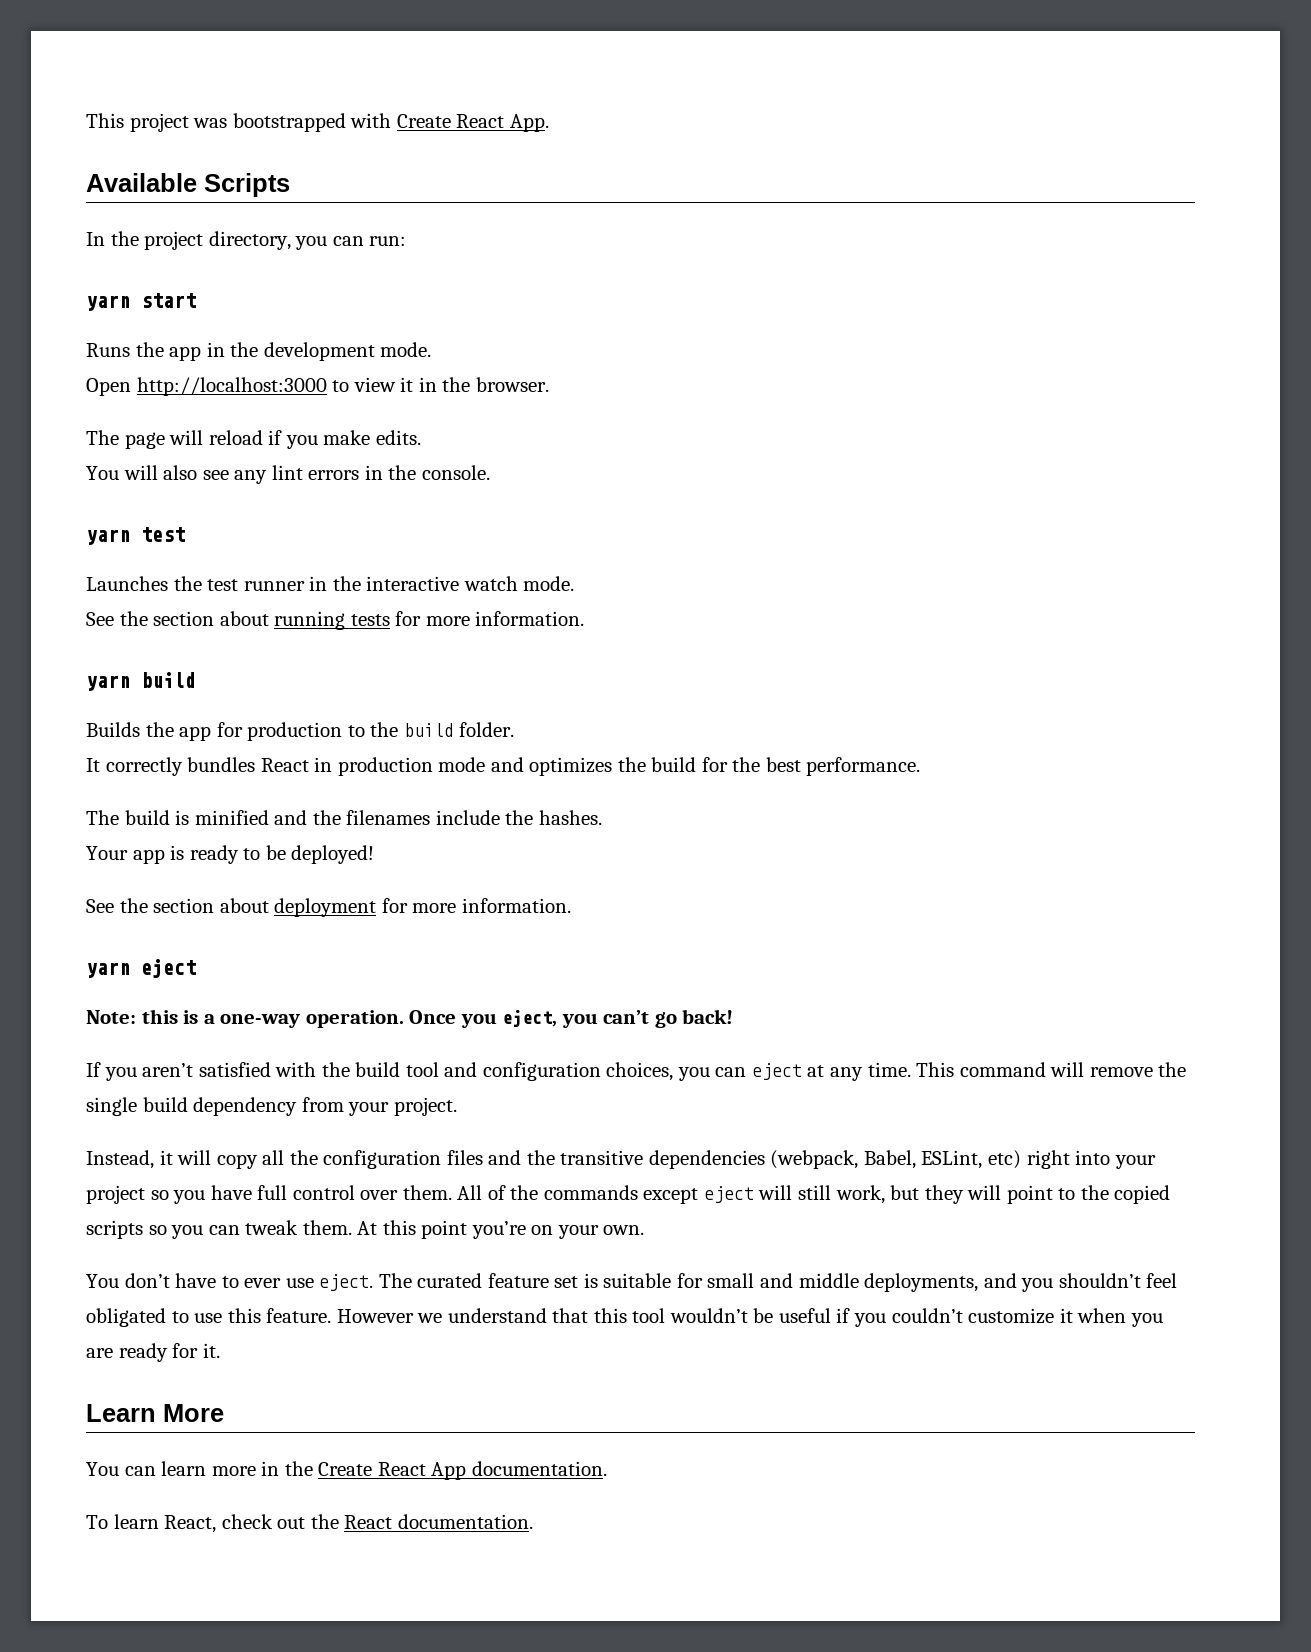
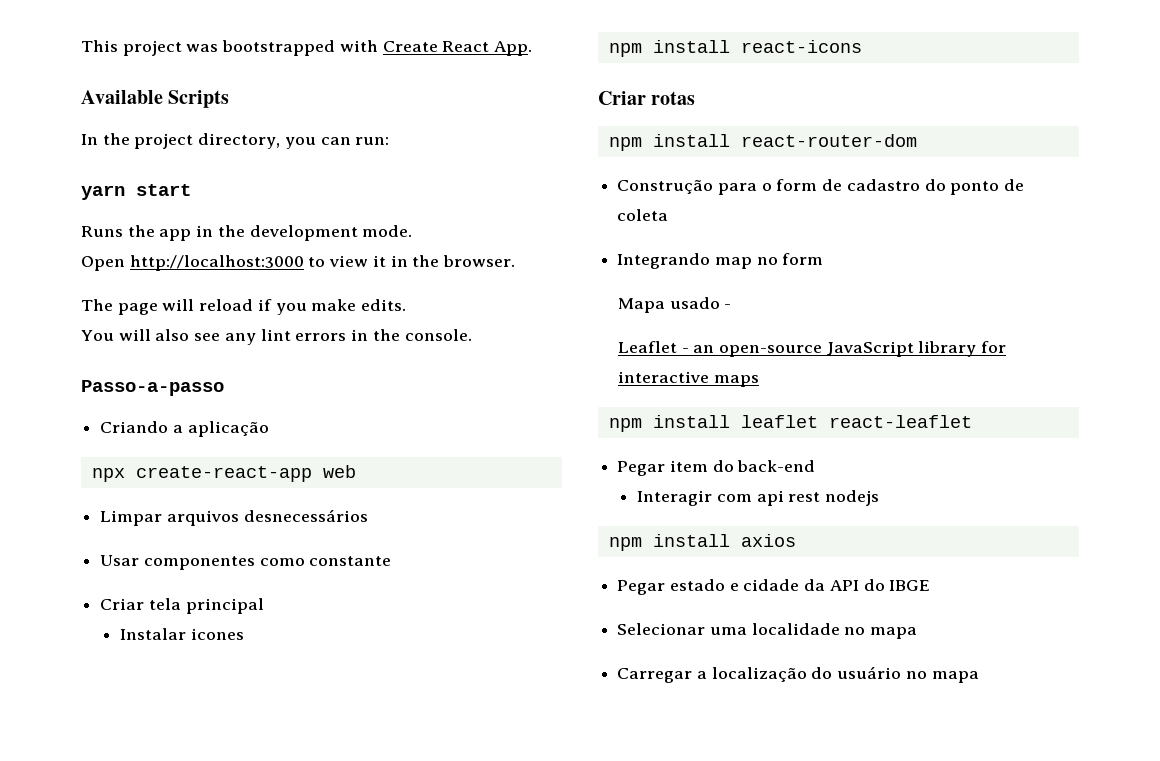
- yarn test
- Launches the test runner in the interactive watch mode.
- See the section about running tests for more information.
- yarn build
- Builds the app for production to the build folder.
- It correctly bundles React in production mode and optimizes the build for the best performance.
- The build is minified and the filenames include the hashes.
- Your app is ready to be deployed!
- See the section about deployment for more information.
- yarn eject
- Note: this is a one-way operation. Once you eject, you can’t go back!
- If you aren’t satisfied with the build tool and configuration choices, you can eject at any time. This command will remove the single build dependency from your project.
- Instead, it will copy all the configuration files and the transitive dependencies (webpack, Babel, ESLint, etc) right into your project so you have full control over them. All of the commands except eject will still work, but they will point to the copied scripts so you can tweak them. At this point you’re on your own.
- You don’t have to ever use eject. The curated feature set is suitable for small and middle deployments, and you shouldn’t feel obligated to use this feature. However we understand that this tool wouldn’t be useful if you couldn’t customize it when you are ready for it.
- Learn More
- You can learn more in the Create React App documentation.
- To learn React, check out the React documentation.
+ Passo-a-passo
+ Criando a aplicação
+ npx create-react-app web
+ Limpar arquivos desnecessários
+ Usar componentes como constante
+ Criar tela principal
+ Instalar icones
+ npm install react-icons
+ Criar rotas
+ npm install react-router-dom
+ Construção para o form de cadastro do ponto de coleta
+ Integrando map no form
+ Mapa usado -
+ Leaflet - an open-source JavaScript library for interactive maps
+ npm install leaflet react-leaflet
+ Pegar item do back-end
+ Interagir com api rest nodejs
+ npm install axios
+ Pegar estado e cidade da API do IBGE
+ Selecionar uma localidade no mapa
+ Carregar a localização do usuário no mapa

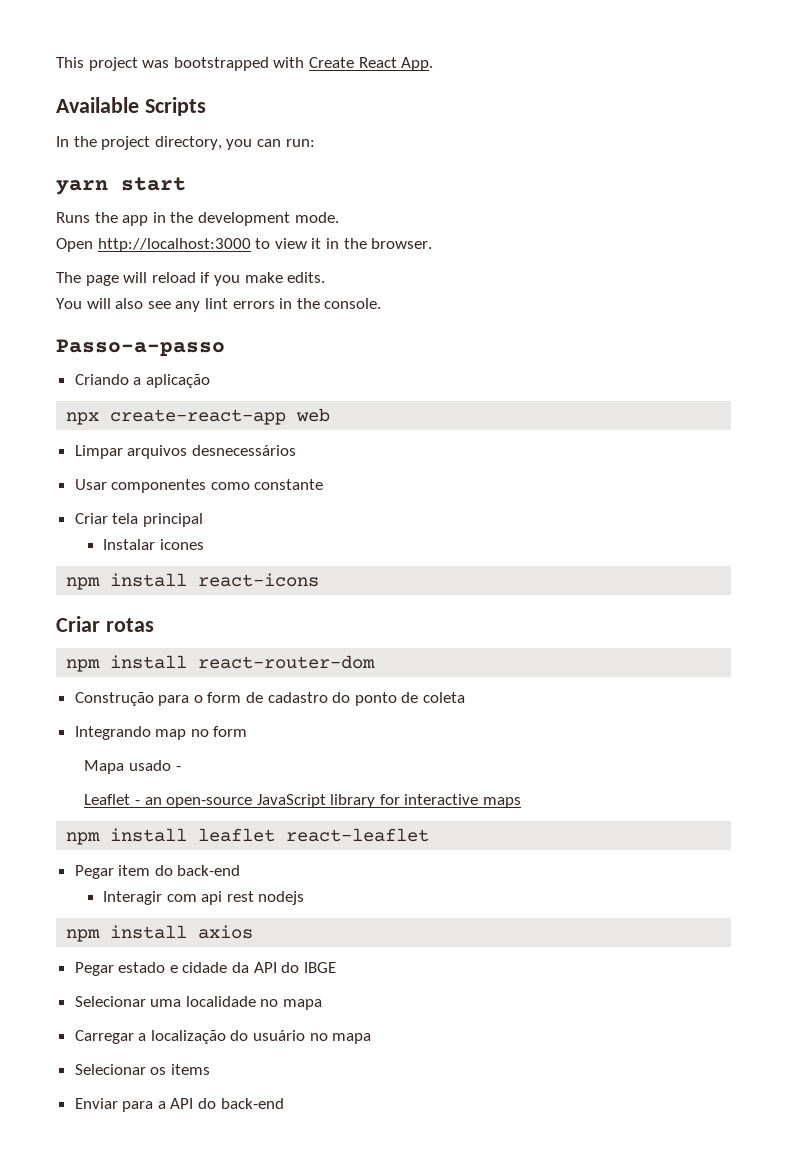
+ Selecionar os items
+ Enviar para a API do back-end

